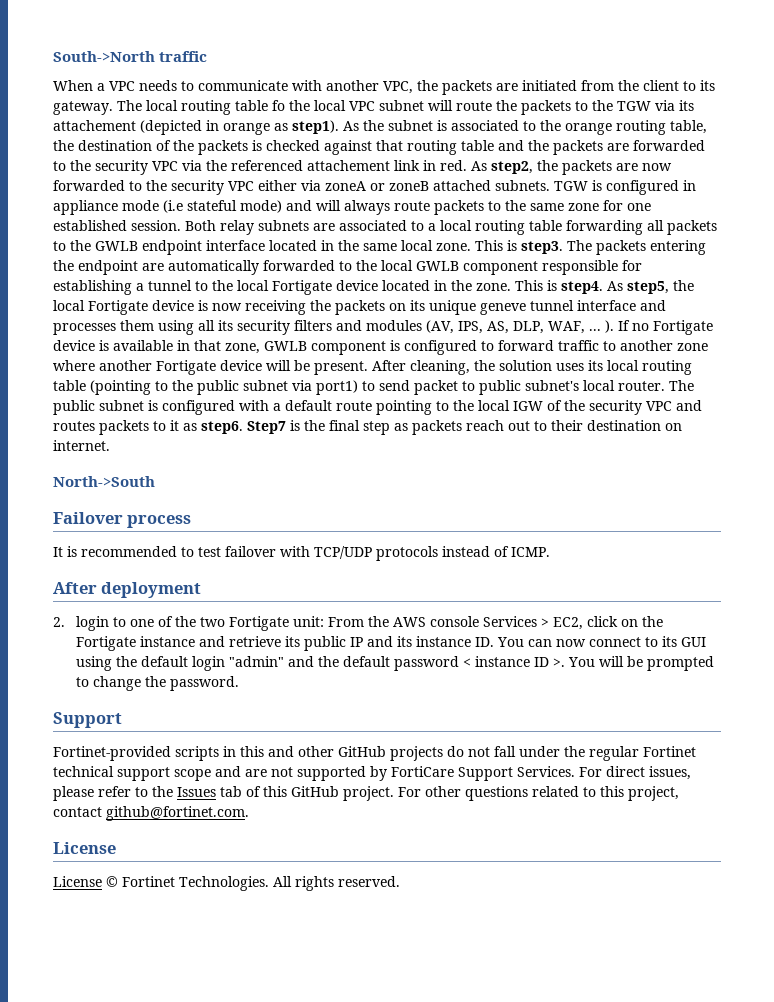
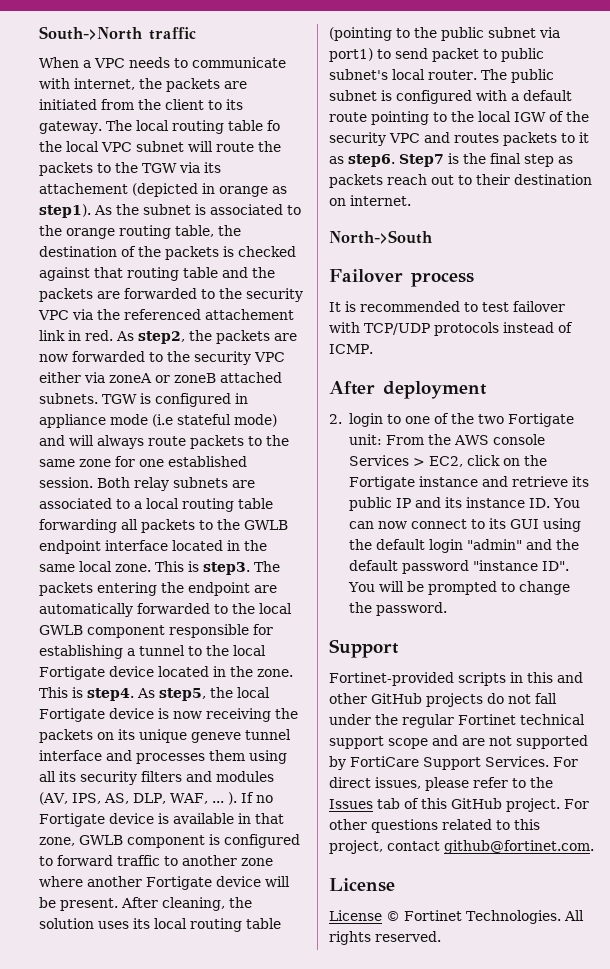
- When a VPC needs to communicate with another VPC, the packets are initiated from the client to its gateway.
+ When a VPC needs to communicate with internet, the packets are initiated from the client to its gateway.
- 2. login to one of the two Fortigate unit: From the AWS console Services > EC2, click on the Fortigate instance and retrieve its public IP and its instance ID. You can now connect to its GUI using the default login "admin" and the default password < instance ID >. You will be prompted to change the password.
+ 2. login to one of the two Fortigate unit: From the AWS console Services > EC2, click on the Fortigate instance and retrieve its public IP and its instance ID. You can now connect to its GUI using the default login "admin" and the default password "instance ID". You will be prompted to change the password.

